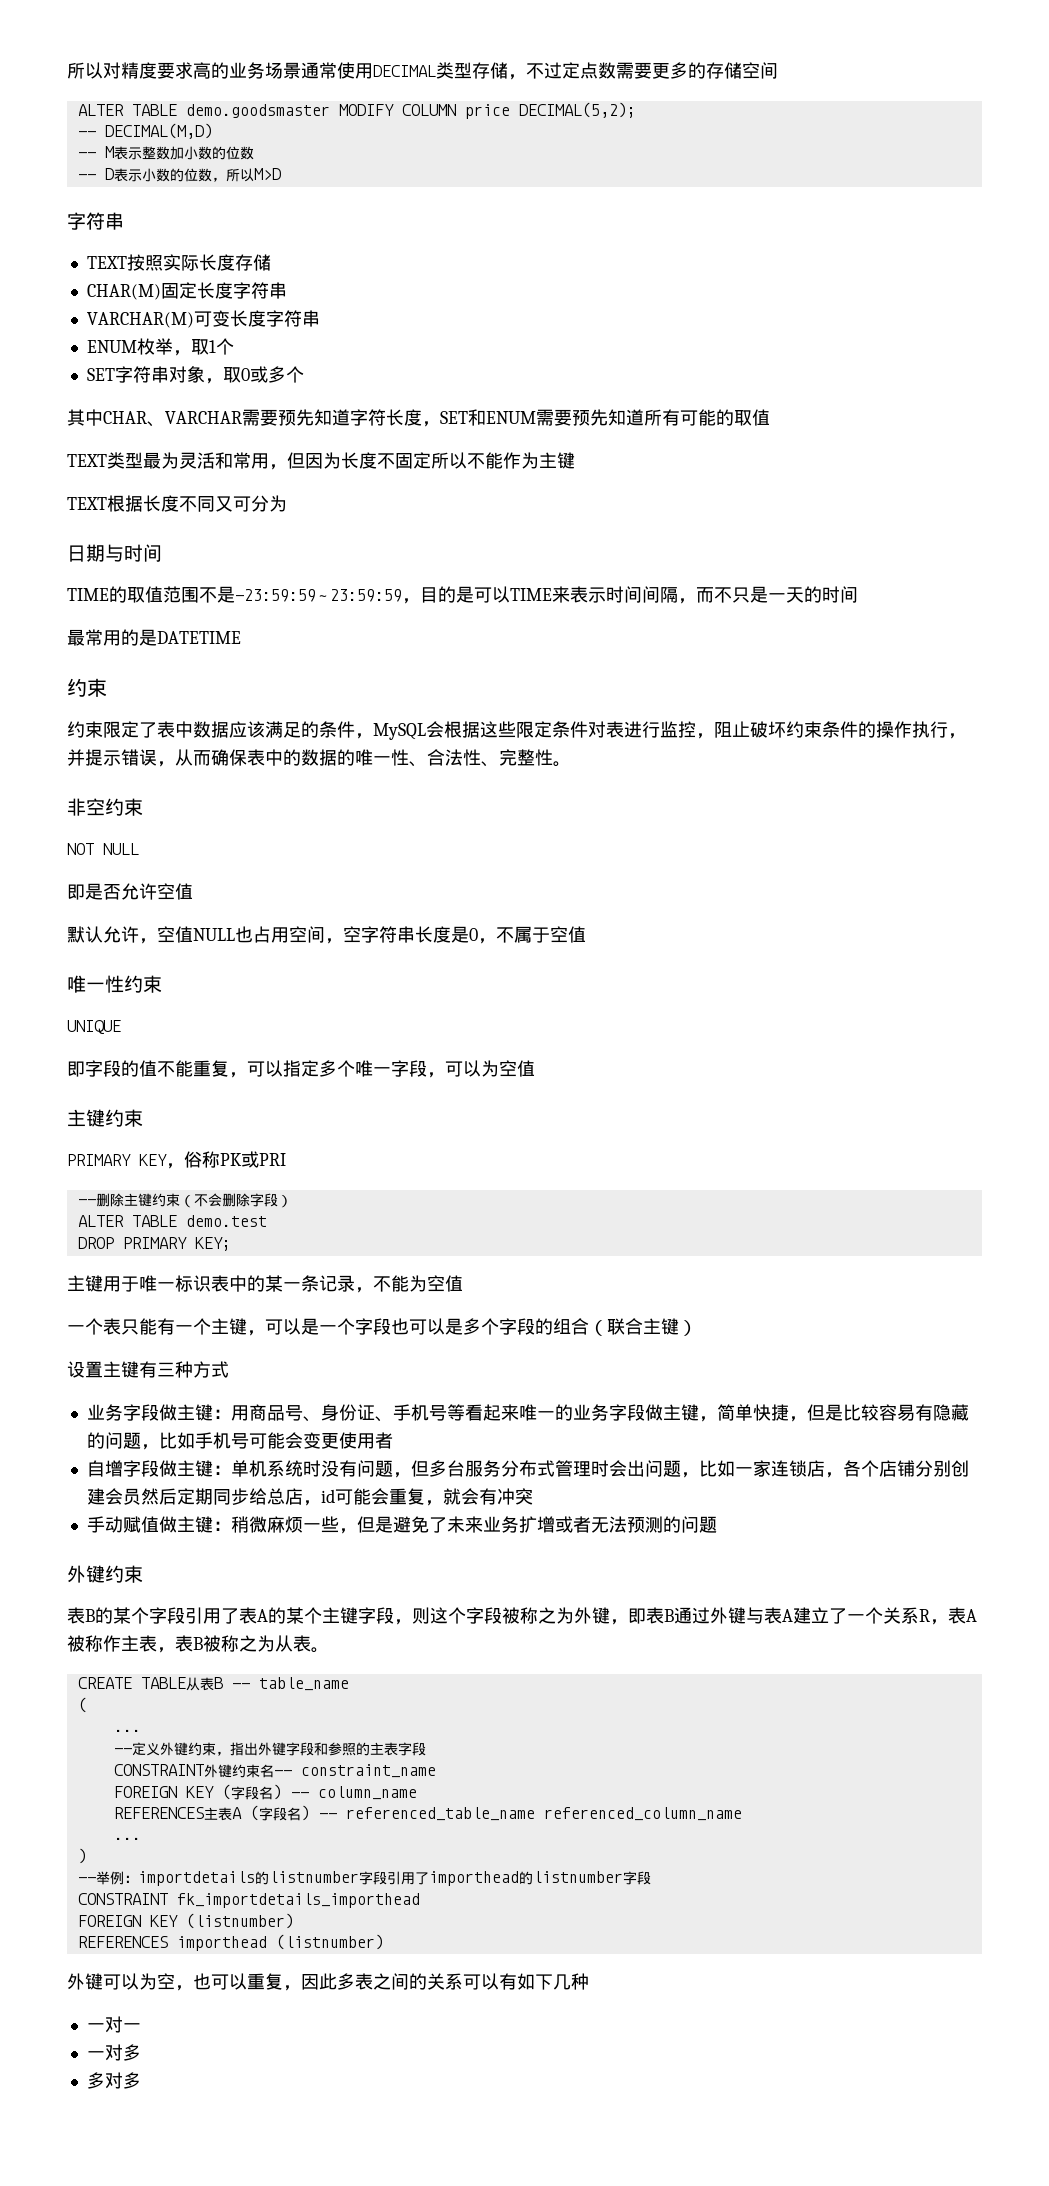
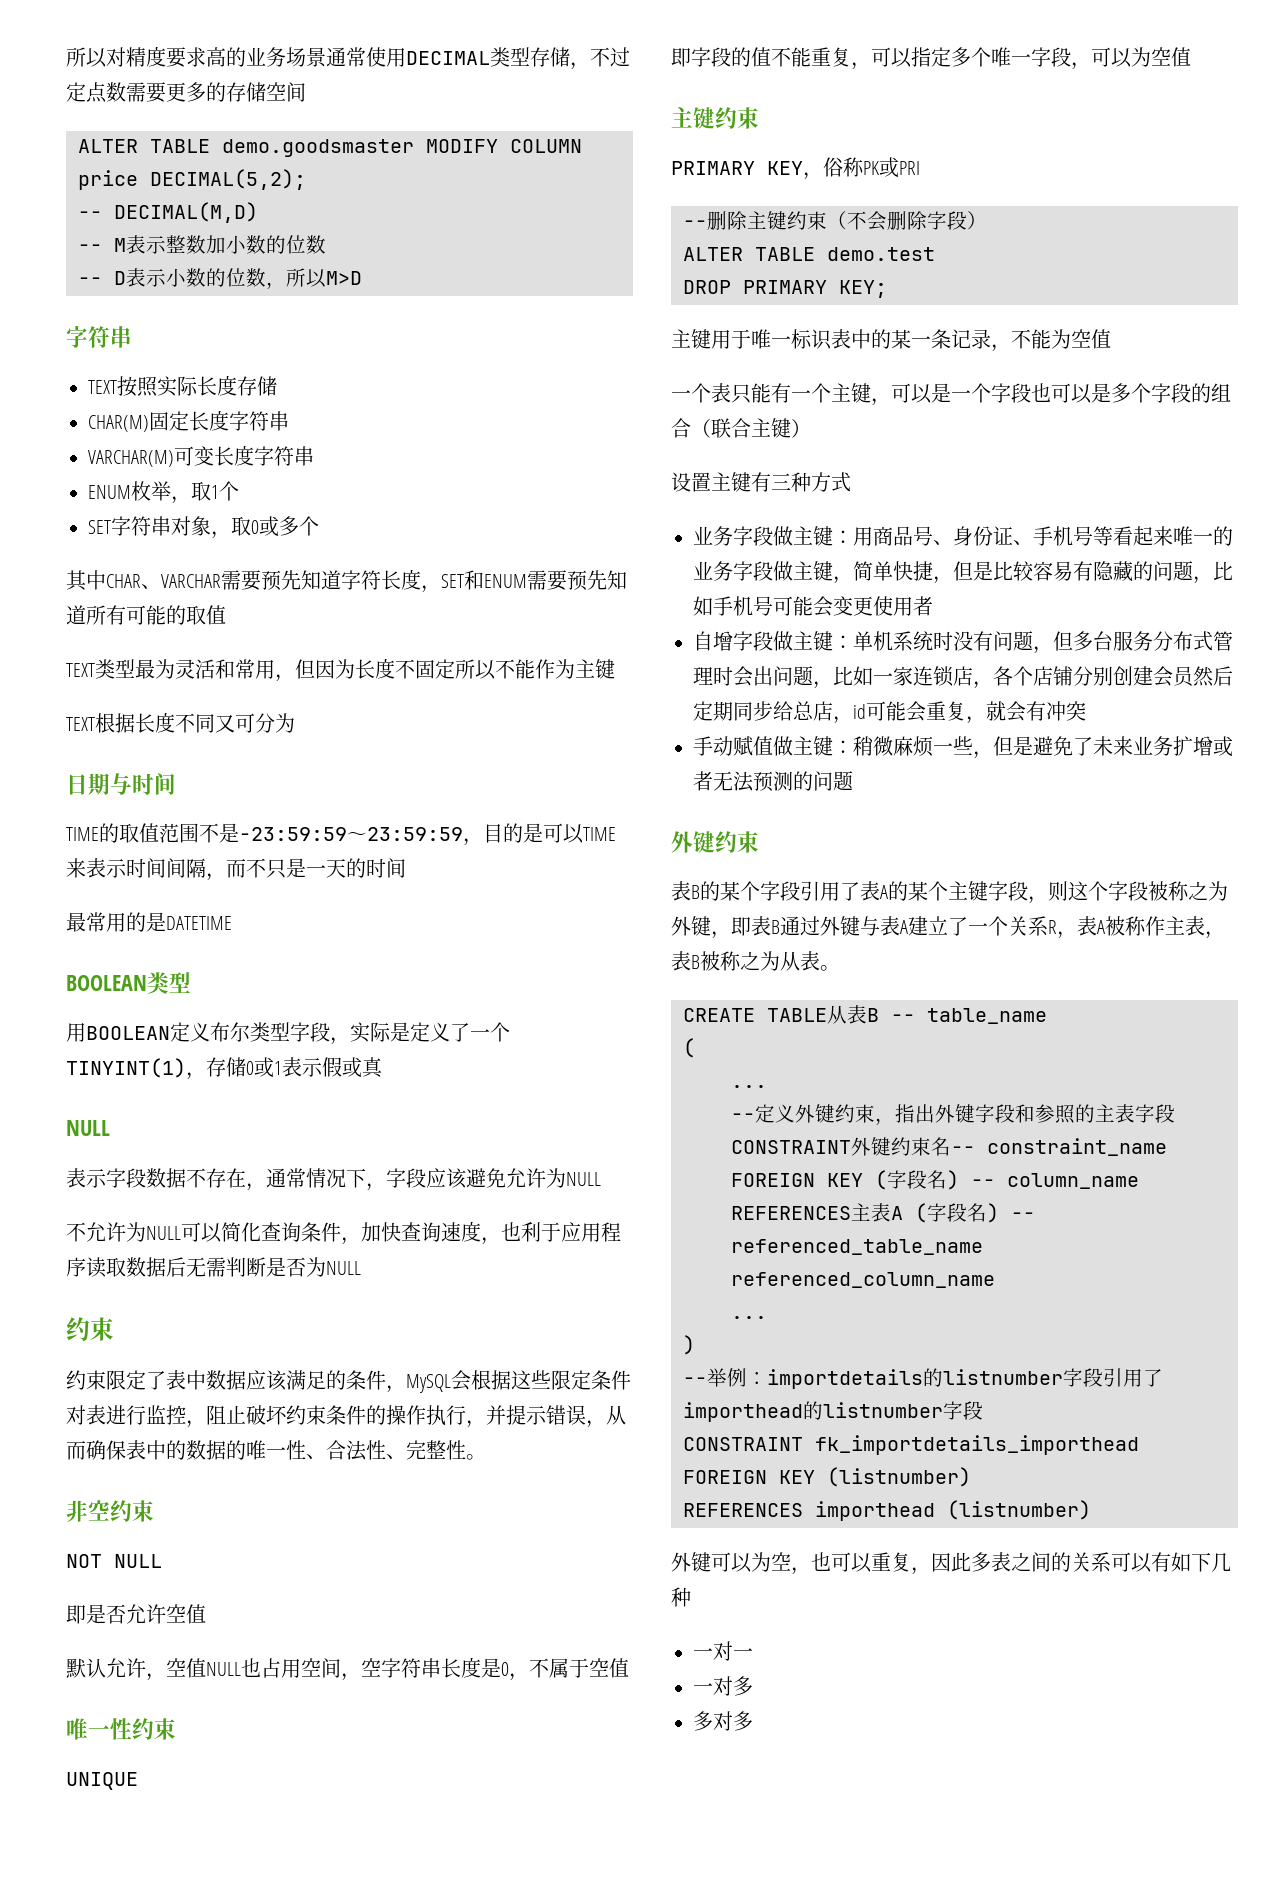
+ BOOLEAN类型
+ 用BOOLEAN定义布尔类型字段，实际是定义了一个TINYINT(1)，存储0或1表示假或真
+ NULL
+ 表示字段数据不存在，通常情况下，字段应该避免允许为NULL
+ 不允许为NULL可以简化查询条件，加快查询速度，也利于应用程序读取数据后无需判断是否为NULL

